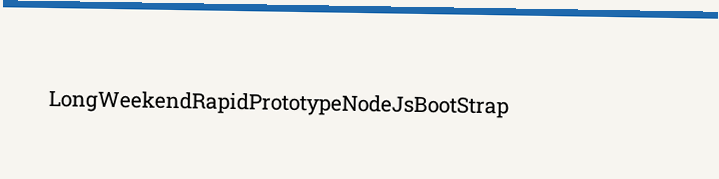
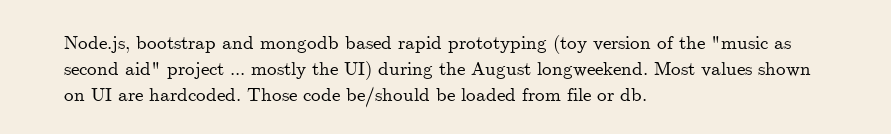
- LongWeekendRapidPrototypeNodeJsBootStrap
+ Node.js, bootstrap and mongodb based rapid prototyping (toy version of the "music as second aid" project ... mostly the UI) during the August longweekend. Most values shown on UI are hardcoded. Those code be/should be loaded from file or db.

